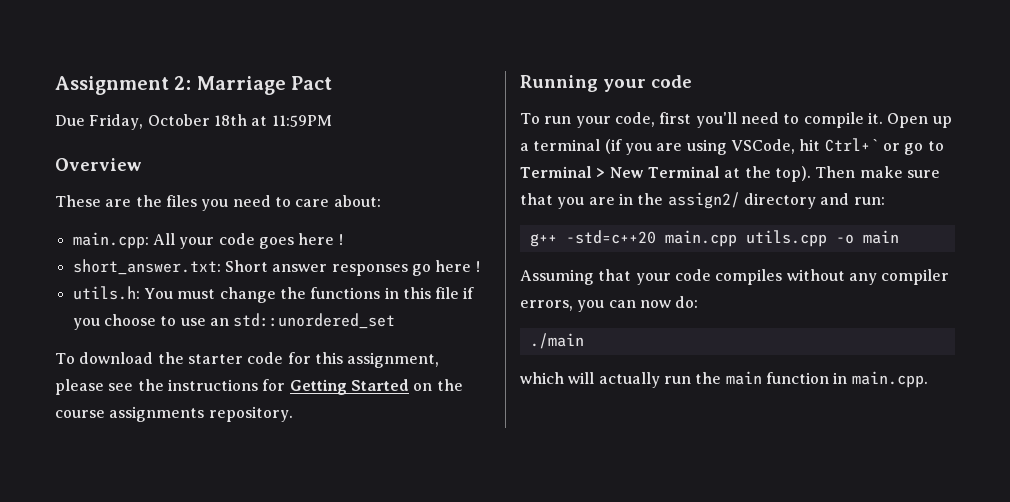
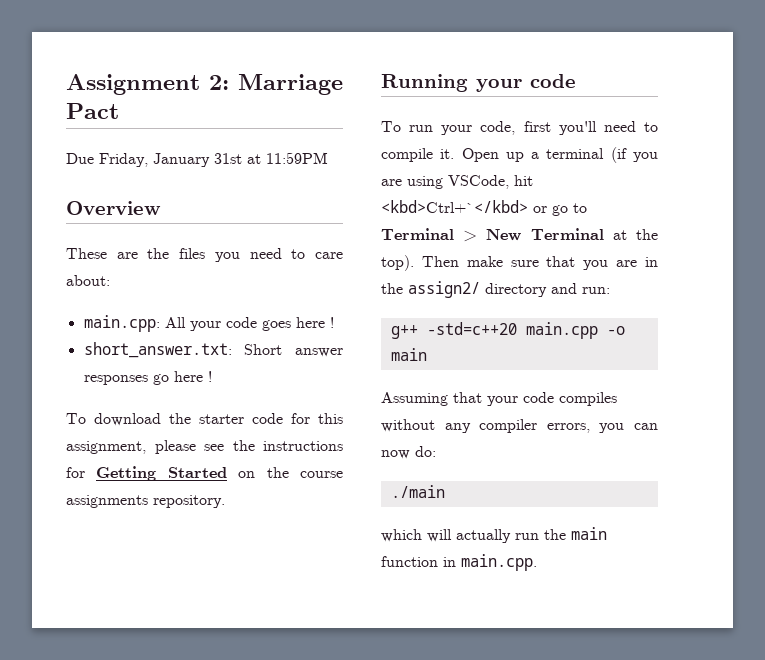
- Due Friday, October 18th at 11:59PM
+ Due Friday, January 31st at 11:59PM
- utils.h: You must change the functions in this file if you choose to use an std::unordered_set
- Open up a terminal (if you are using VSCode, hit Ctrl+` or go to Terminal > New Terminal at the top).
+ Open up a terminal (if you are using VSCode, hit <kbd>Ctrl+`</kbd> or go to Terminal > New Terminal at the top).
- g++ -std=c++20 main.cpp utils.cpp -o main
+ g++ -std=c++20 main.cpp -o main

